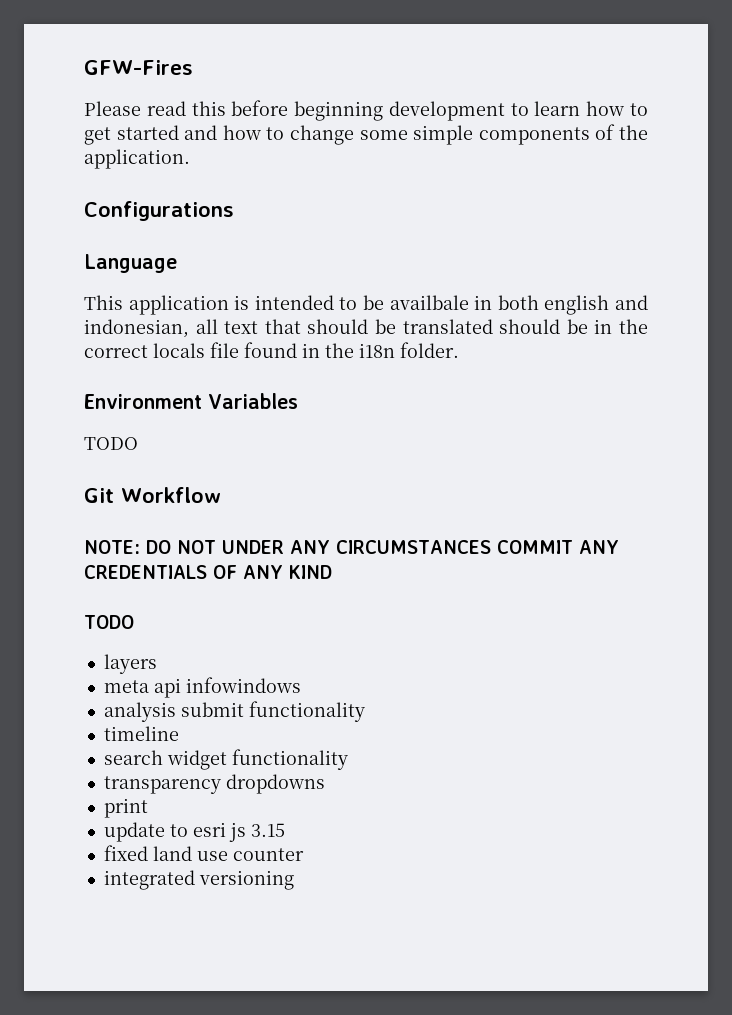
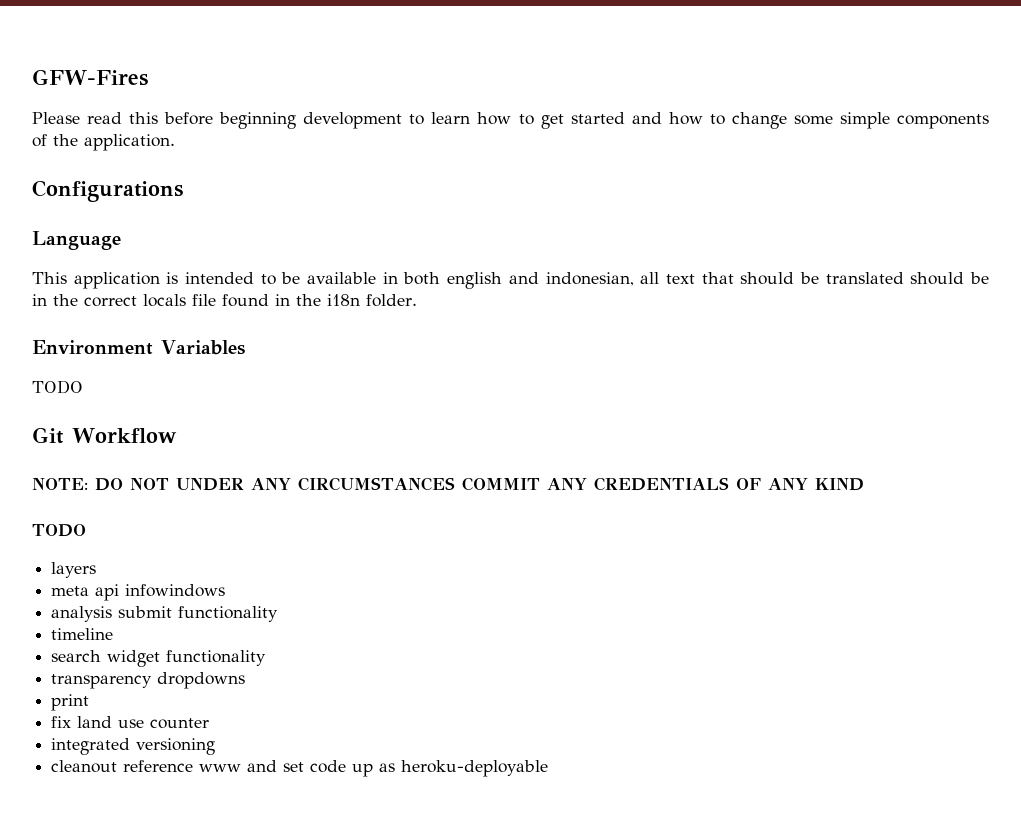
- This application is intended to be availbale in both english and indonesian, all text that should be translated should be in the correct locals file found in the i18n folder.
+ This application is intended to be available in both english and indonesian, all text that should be translated should be in the correct locals file found in the i18n folder.
- update to esri js 3.15
- fixed land use counter
+ fix land use counter
+ cleanout reference www and set code up as heroku-deployable

